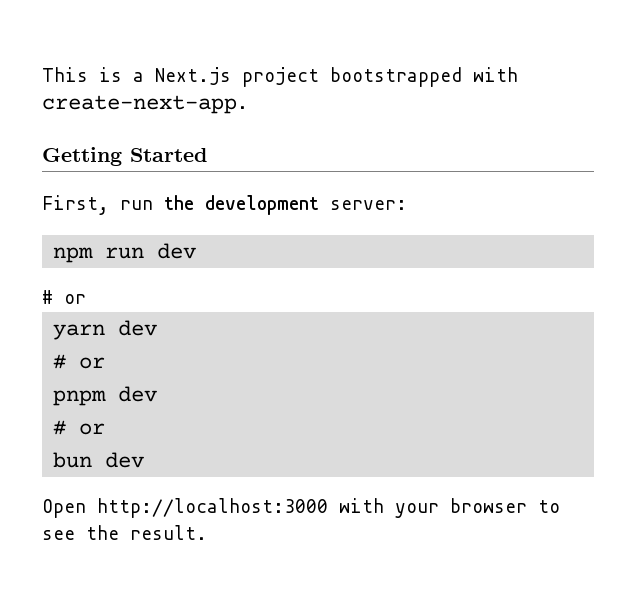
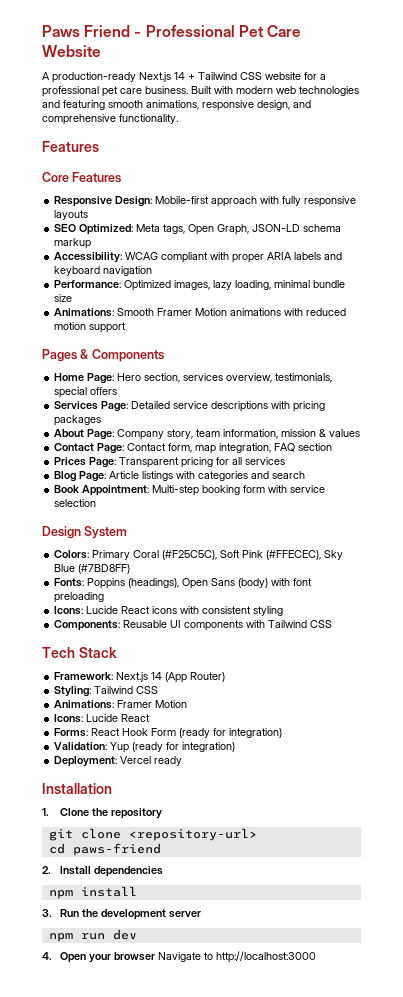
- This is a Next.js project bootstrapped with create-next-app.
- Getting Started
- First, run the development server:
+ Paws Friend - Professional Pet Care Website
+ A production-ready Next.js 14 + Tailwind CSS website for a professional pet care business. Built with modern web technologies and featuring smooth animations, responsive design, and comprehensive functionality.
+ Features
+ Core Features
+ Responsive Design: Mobile-first approach with fully responsive layouts
+ SEO Optimized: Meta tags, Open Graph, JSON-LD schema markup
+ Accessibility: WCAG compliant with proper ARIA labels and keyboard navigation
+ Performance: Optimized images, lazy loading, minimal bundle size
+ Animations: Smooth Framer Motion animations with reduced motion support
+ Pages & Components
+ Home Page: Hero section, services overview, testimonials, special offers
+ Services Page: Detailed service descriptions with pricing packages
+ About Page: Company story, team information, mission & values
+ Contact Page: Contact form, map integration, FAQ section
+ Prices Page: Transparent pricing for all services
+ Blog Page: Article listings with categories and search
+ Book Appointment: Multi-step booking form with service selection
+ Design System
+ Colors: Primary Coral (#F25C5C), Soft Pink (#FFECEC), Sky Blue (#7BD8FF)
+ Fonts: Poppins (headings), Open Sans (body) with font preloading
+ Icons: Lucide React icons with consistent styling
+ Components: Reusable UI components with Tailwind CSS
+ Tech Stack
+ Framework: Next.js 14 (App Router)
+ Styling: Tailwind CSS
+ Animations: Framer Motion
+ Icons: Lucide React
+ Forms: React Hook Form (ready for integration)
+ Validation: Yup (ready for integration)
+ Deployment: Vercel ready
+ Installation
+ 1. Clone the repository
+ git clone <repository-url>
+ cd paws-friend
+ 2. Install dependencies
+ npm install
+ 3. Run the development server
  npm run dev
- # or
- yarn dev
- # or
- pnpm dev
- # or
- bun dev
- Open http://localhost:3000 with your browser to see the result.
+ 4. Open your browser Navigate to http://localhost:3000

